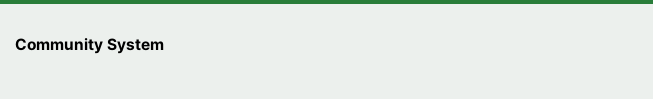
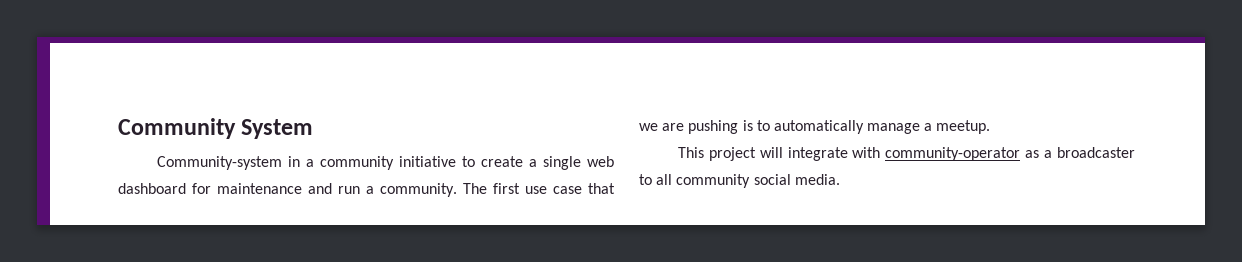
+ Community-system in a community initiative to create a single web dashboard for maintenance and run a community. The first use case that we are pushing is to automatically manage a meetup.
+ This project will integrate with community-operator as a broadcaster to all community social media.

